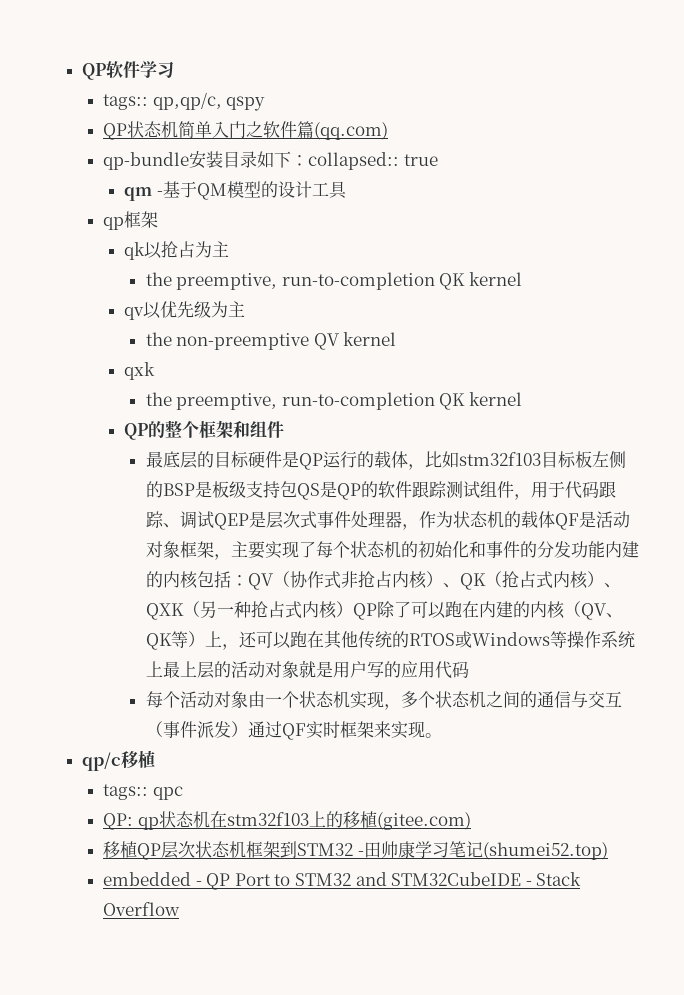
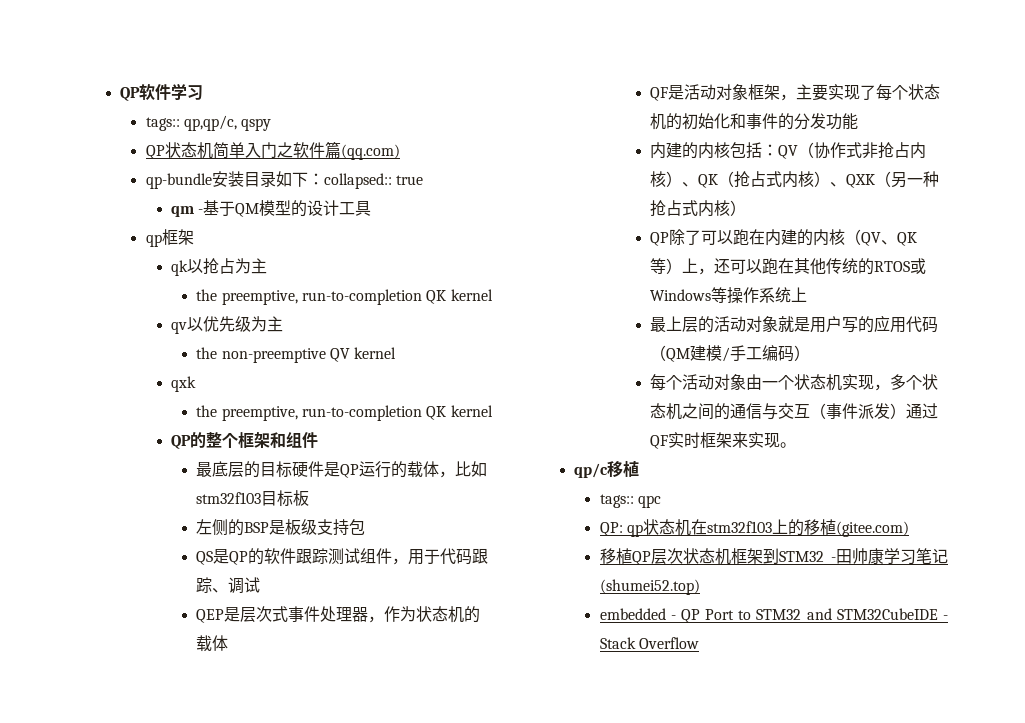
- 最底层的目标硬件是QP运行的载体，比如stm32f103目标板左侧的BSP是板级支持包QS是QP的软件跟踪测试组件，用于代码跟踪、调试QEP是层次式事件处理器，作为状态机的载体QF是活动对象框架，主要实现了每个状态机的初始化和事件的分发功能内建的内核包括：
+ 最底层的目标硬件是QP运行的载体，比如stm32f103目标板
+ 左侧的BSP是板级支持包
+ QS是QP的软件跟踪测试组件，用于代码跟踪、调试
+ QEP是层次式事件处理器，作为状态机的载体
+ QF是活动对象框架，主要实现了每个状态机的初始化和事件的分发功能
+ 内建的内核包括：
- QV（协作式非抢占内核）、QK（抢占式内核）、QXK（另一种抢占式内核）QP除了可以跑在内建的内核（QV、QK等）上，还可以跑在其他传统的RTOS或Windows等操作系统上最上层的活动对象就是用户写的应用代码
+ QV（协作式非抢占内核）、QK（抢占式内核）、QXK（另一种抢占式内核）
+ QP除了可以跑在内建的内核（QV、QK等）上，还可以跑在其他传统的RTOS或Windows等操作系统上
+ 最上层的活动对象就是用户写的应用代码（QM建模/手工编码）

